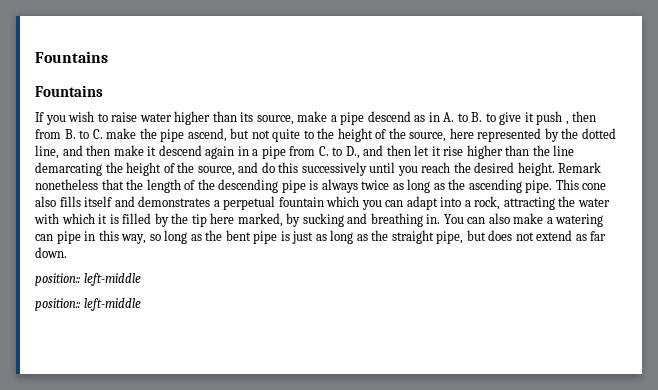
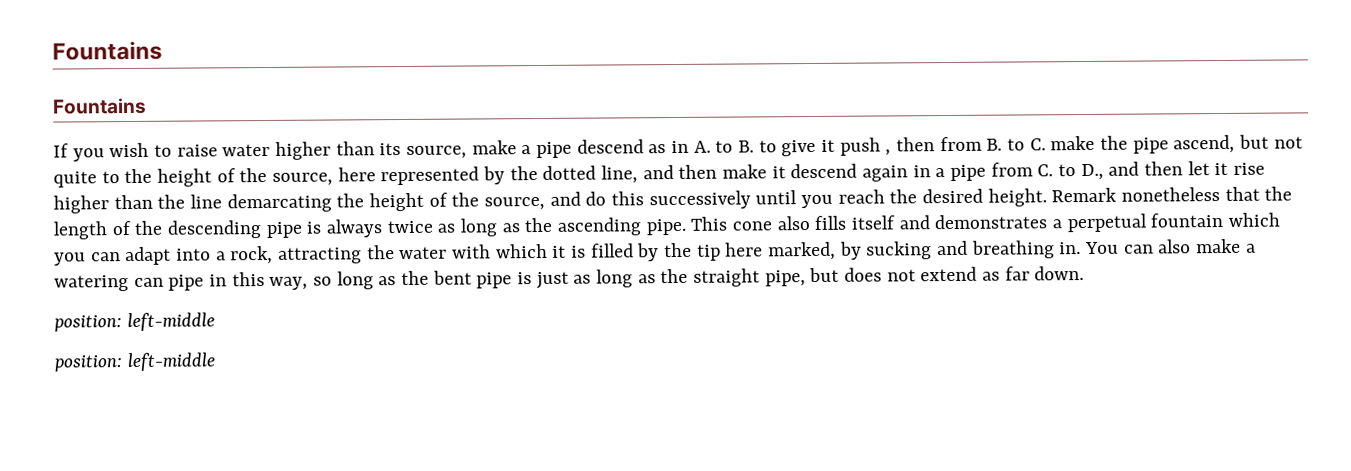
  You can also make a watering can pipe in this way, so long as the bent pipe is just as long as the straight pipe, but does not extend as far down.
- position:: left-middle
- position:: left-middle
+ position: left-middle
+ position: left-middle

